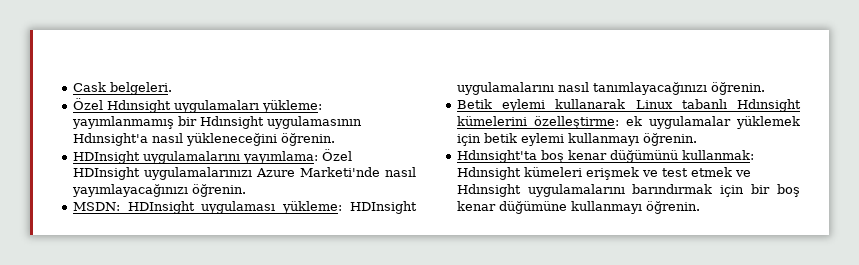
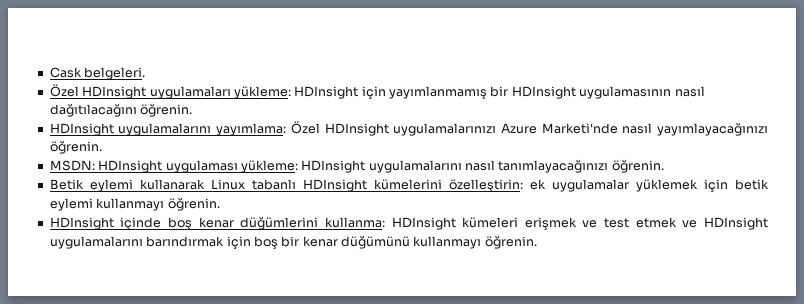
- Özel Hdınsight uygulamaları yükleme: yayımlanmamış bir Hdınsight uygulamasının Hdınsight'a nasıl yükleneceğini öğrenin.
+ Özel HDInsight uygulamaları yükleme: HDInsight için yayımlanmamış bir HDInsight uygulamasının nasıl dağıtılacağını öğrenin.
- Betik eylemi kullanarak Linux tabanlı Hdınsight kümelerini özelleştirme: ek uygulamalar yüklemek için betik eylemi kullanmayı öğrenin.
+ Betik eylemi kullanarak Linux tabanlı HDInsight kümelerini özelleştirin: ek uygulamalar yüklemek için betik eylemi kullanmayı öğrenin.
- Hdınsight'ta boş kenar düğümünü kullanmak: Hdınsight kümeleri erişmek ve test etmek ve Hdınsight uygulamalarını barındırmak için bir boş kenar düğümüne kullanmayı öğrenin.
+ HDInsight içinde boş kenar düğümlerini kullanma: HDInsight kümeleri erişmek ve test etmek ve HDInsight uygulamalarını barındırmak için boş bir kenar düğümünü kullanmayı öğrenin.

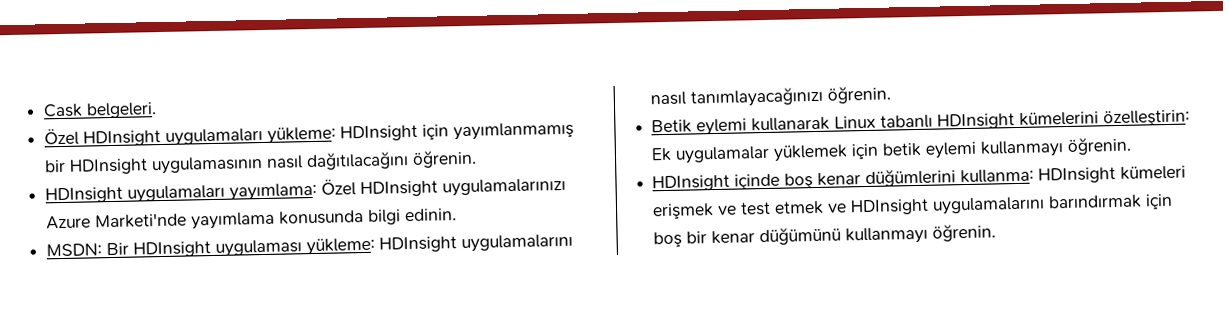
- HDInsight uygulamalarını yayımlama: Özel HDInsight uygulamalarınızı Azure Marketi'nde nasıl yayımlayacağınızı öğrenin.
+ HDInsight uygulamaları yayımlama: Özel HDInsight uygulamalarınızı Azure Marketi'nde yayımlama konusunda bilgi edinin.
- MSDN: HDInsight uygulaması yükleme: HDInsight uygulamalarını nasıl tanımlayacağınızı öğrenin.
+ MSDN: Bir HDInsight uygulaması yükleme: HDInsight uygulamalarını nasıl tanımlayacağınızı öğrenin.
- Betik eylemi kullanarak Linux tabanlı HDInsight kümelerini özelleştirin: ek uygulamalar yüklemek için betik eylemi kullanmayı öğrenin.
+ Betik eylemi kullanarak Linux tabanlı HDInsight kümelerini özelleştirin: Ek uygulamalar yüklemek için betik eylemi kullanmayı öğrenin.

